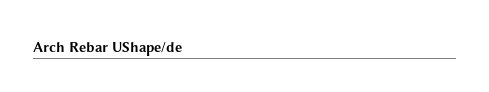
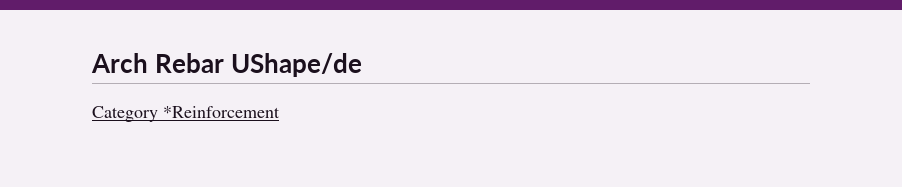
+ Category *Reinforcement

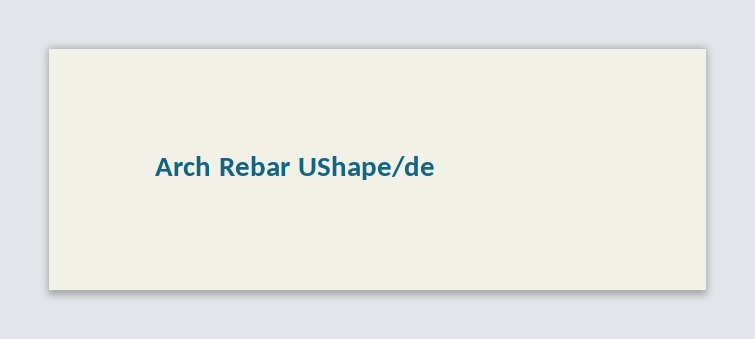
- Category *Reinforcement

